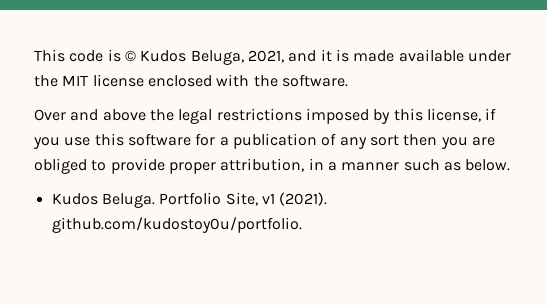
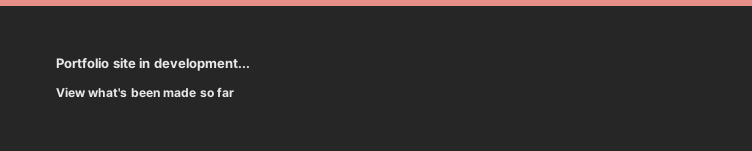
- This code is © Kudos Beluga, 2021, and it is made available under the MIT license enclosed with the software.
- Over and above the legal restrictions imposed by this license, if you use this software for a publication of any sort then you are obliged to provide proper attribution, in a manner such as below.
- Kudos Beluga. Portfolio Site, v1 (2021). github.com/kudostoy0u/portfolio.
+ Portfolio site in development...
+ View what's been made so far

